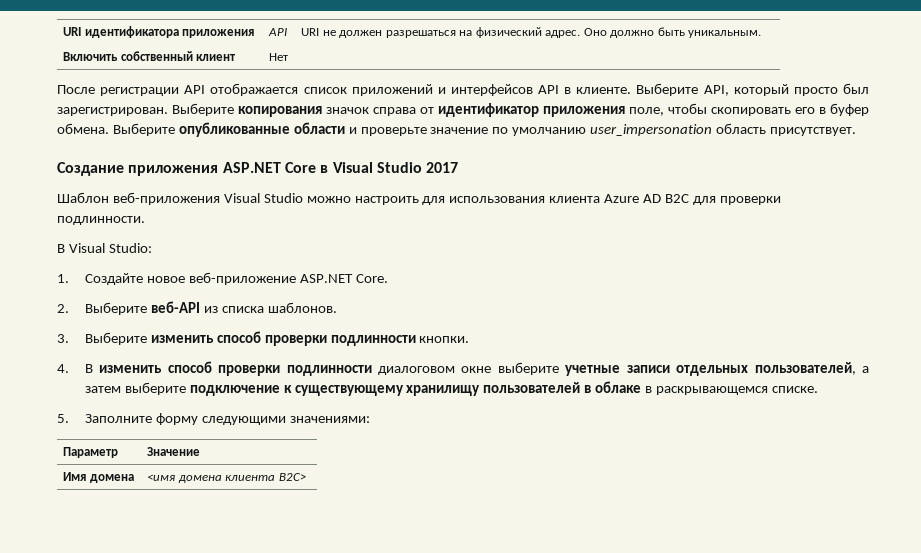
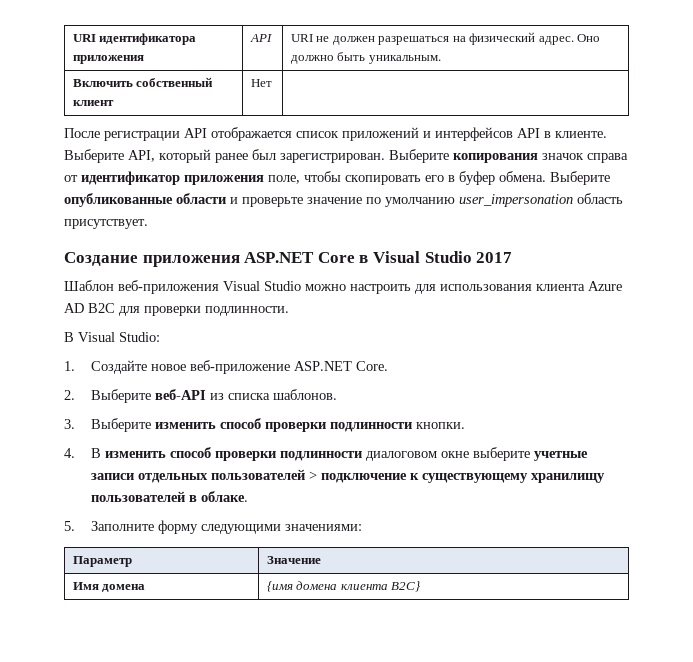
- Выберите API, который просто был зарегистрирован.
+ Выберите API, который ранее был зарегистрирован.
- 4. В изменить способ проверки подлинности диалоговом окне выберите учетные записи отдельных пользователей, а затем выберите подключение к существующему хранилищу пользователей в облаке в раскрывающемся списке.
+ 4. В изменить способ проверки подлинности диалоговом окне выберите учетные записи отдельных пользователей > подключение к существующему хранилищу пользователей в облаке.
- Имя домена | <имя домена клиента B2C>
+ Имя домена | {имя домена клиента B2C}

